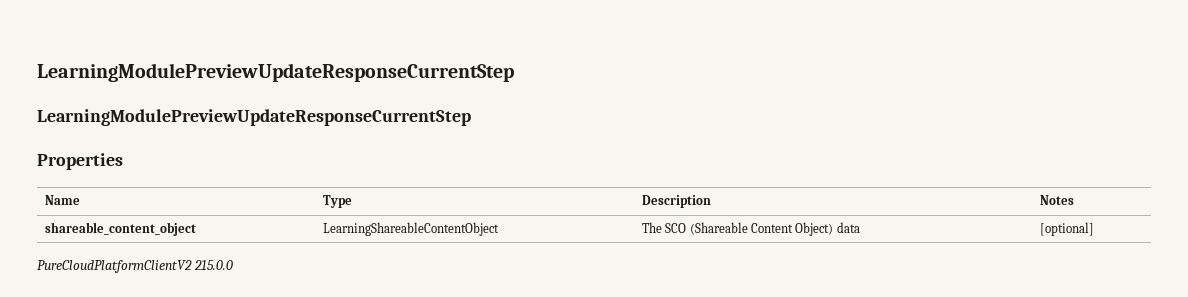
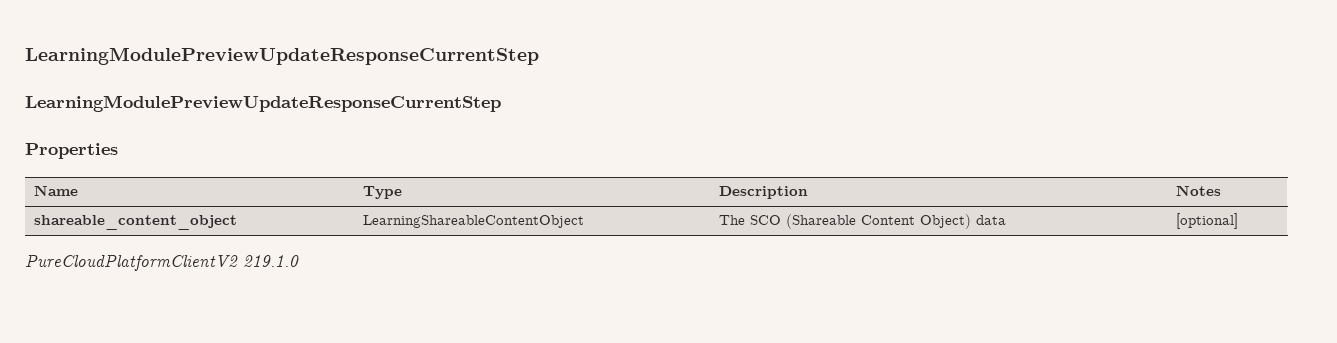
- PureCloudPlatformClientV2 215.0.0
+ PureCloudPlatformClientV2 219.1.0

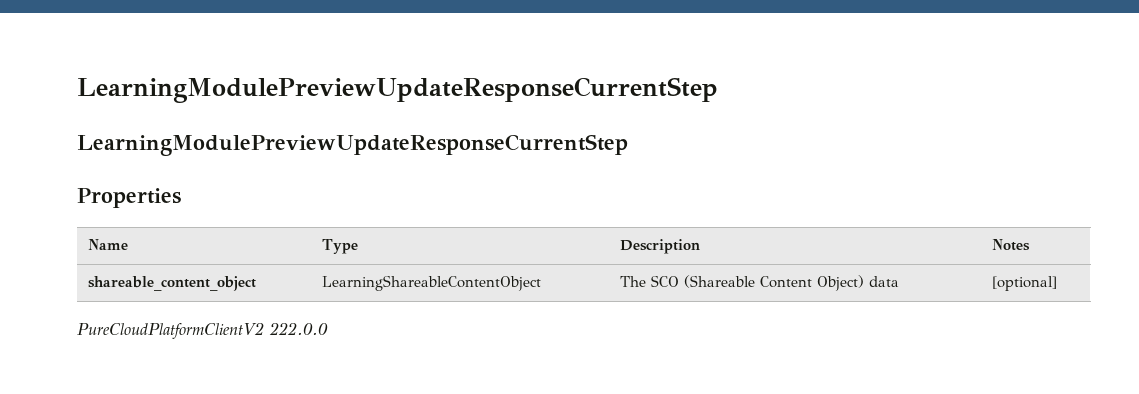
- PureCloudPlatformClientV2 219.1.0
+ PureCloudPlatformClientV2 222.0.0

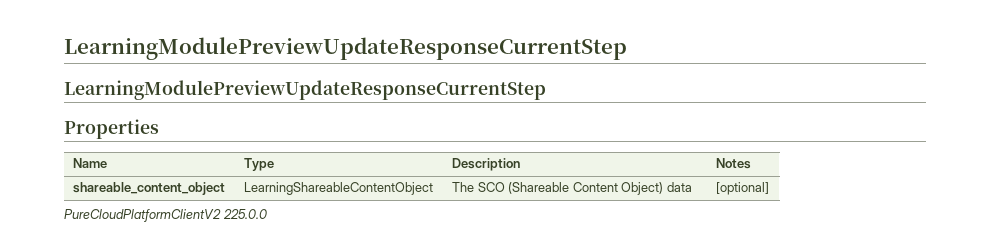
- PureCloudPlatformClientV2 222.0.0
+ PureCloudPlatformClientV2 225.0.0

